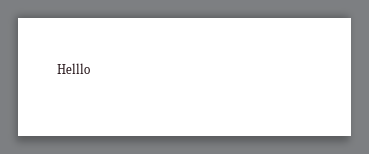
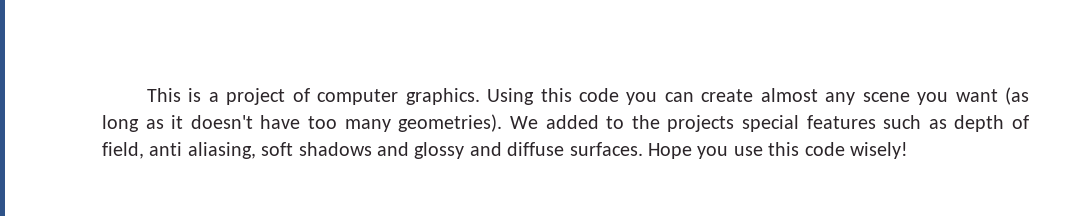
- Helllo
+ This is a project of computer graphics. Using this code you can create almost any scene you want (as long as it doesn't have too many geometries). We added to the projects special features such as depth of field, anti aliasing, soft shadows and glossy and diffuse surfaces. Hope you use this code wisely!

